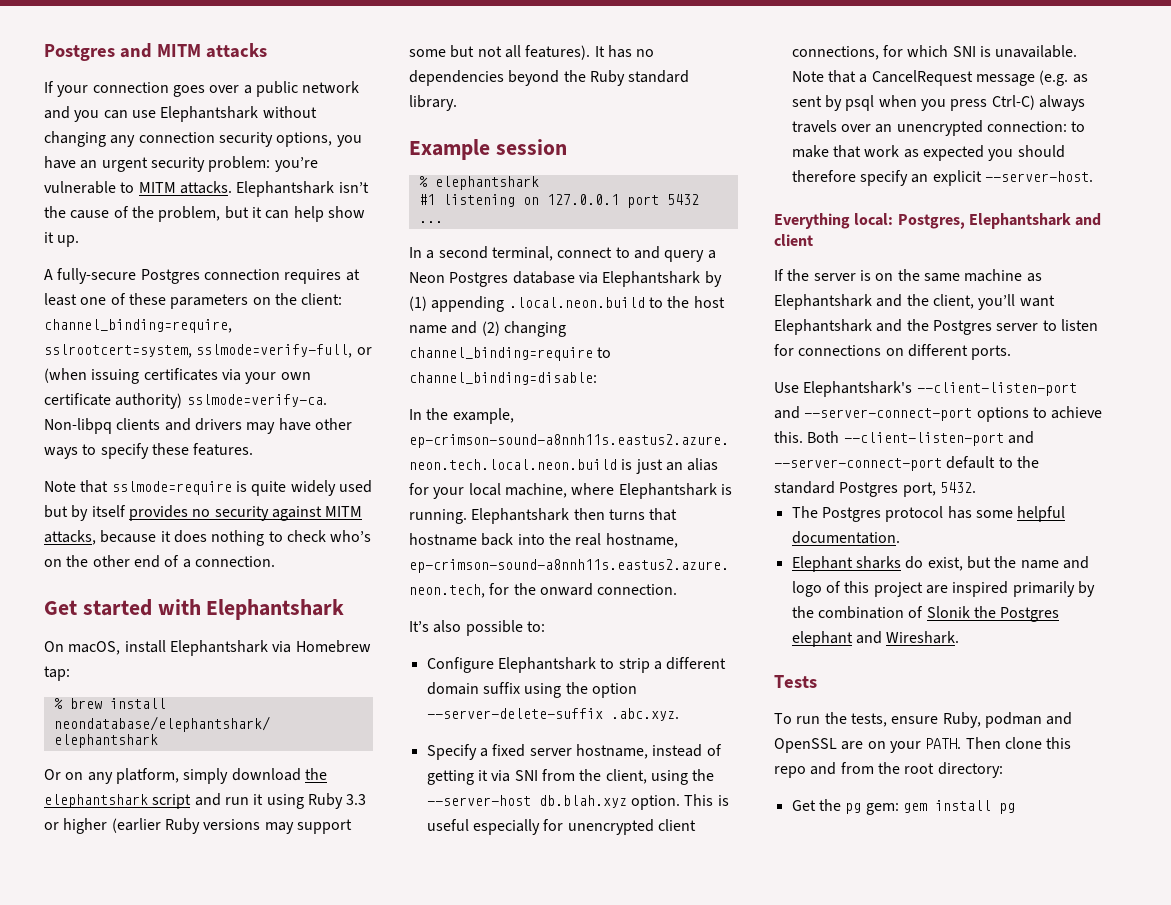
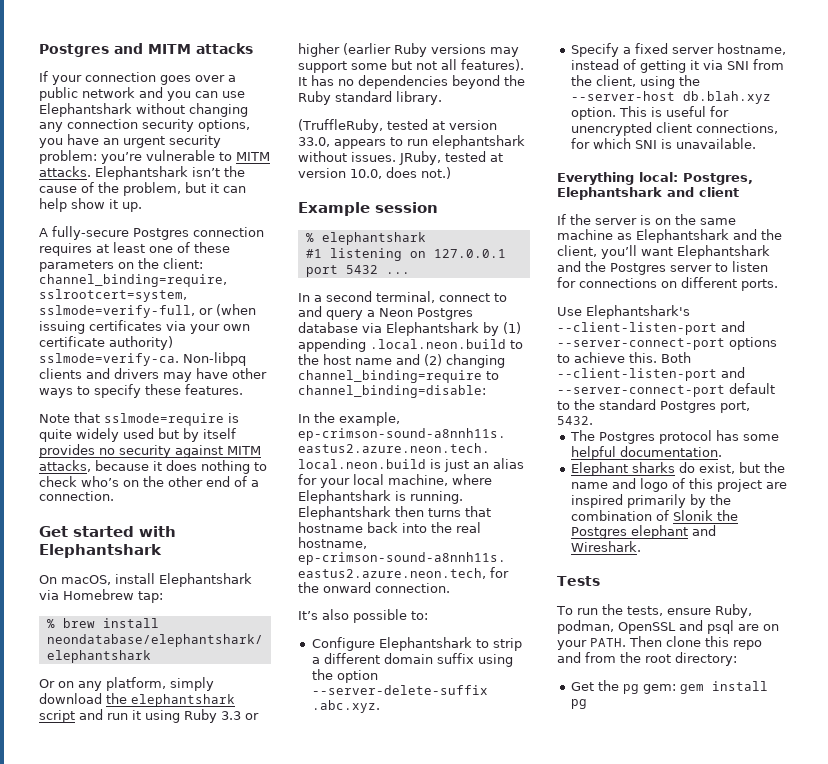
+ (TruffleRuby, tested at version 33.0, appears to run elephantshark without issues. JRuby, tested at version 10.0, does not.)
- This is useful especially for unencrypted client connections, for which SNI is unavailable. Note that a CancelRequest message (e.g. as sent by psql when you press Ctrl-C) always travels over an unencrypted connection: to make that work as expected you should therefore specify an explicit --server-host.
+ This is useful for unencrypted client connections, for which SNI is unavailable.
- To run the tests, ensure Ruby, podman and OpenSSL are on your PATH.
+ To run the tests, ensure Ruby, podman, OpenSSL and psql are on your PATH.

